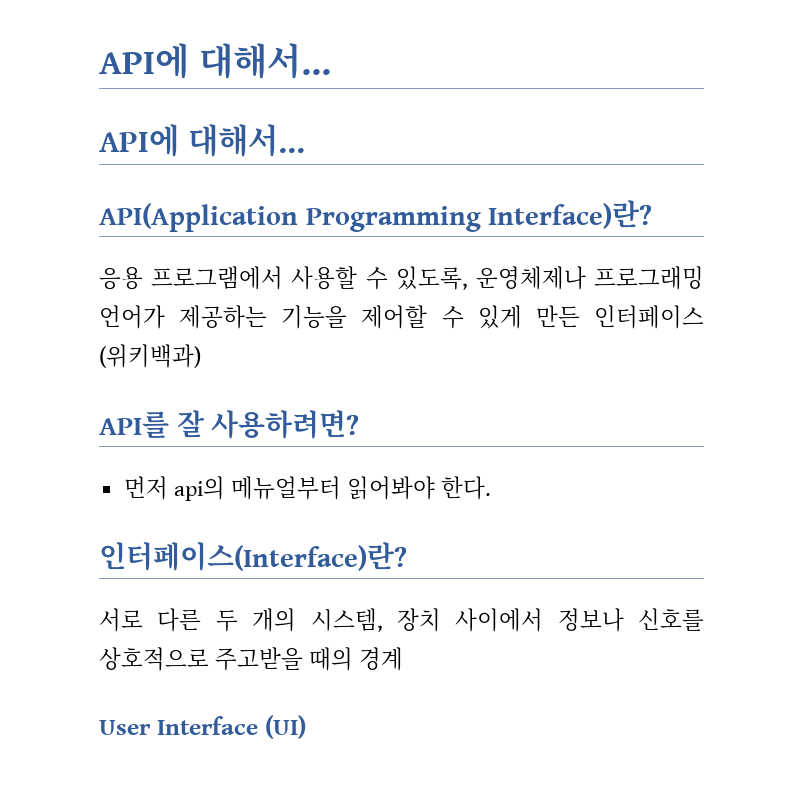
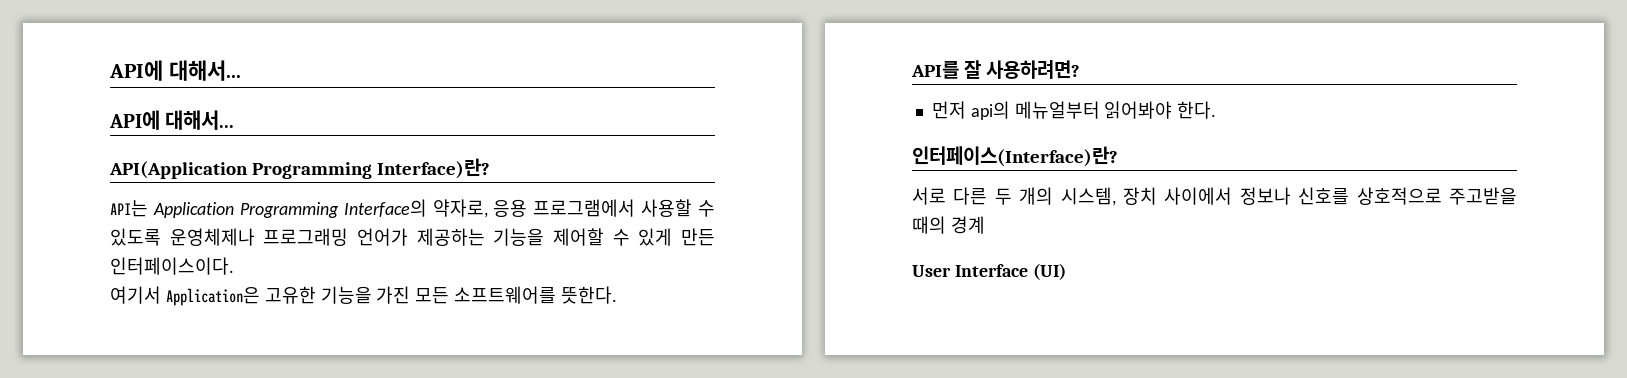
- 응용 프로그램에서 사용할 수 있도록, 운영체제나 프로그래밍 언어가 제공하는 기능을 제어할 수 있게 만든 인터페이스 (위키백과)
+ API는 Application Programming Interface의 약자로, 응용 프로그램에서 사용할 수 있도록 운영체제나 프로그래밍 언어가 제공하는 기능을 제어할 수 있게 만든 인터페이스이다.
+ 여기서 Application은 고유한 기능을 가진 모든 소프트웨어를 뜻한다.

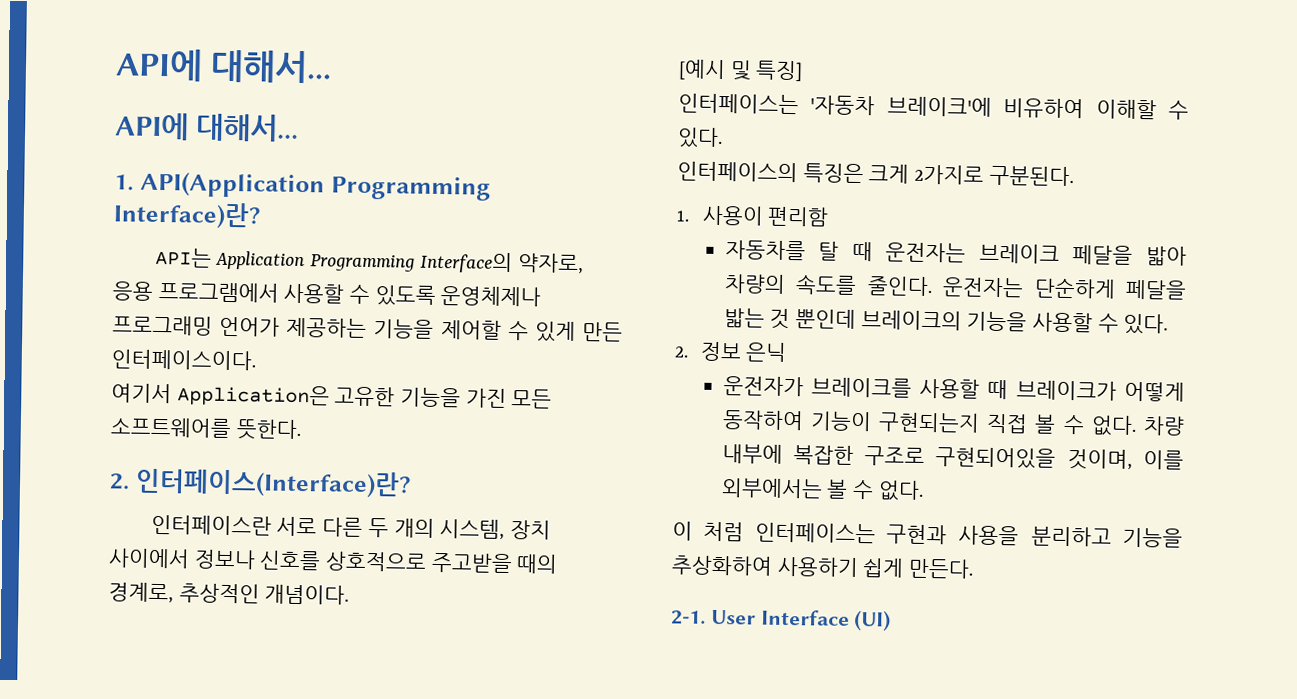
- API(Application Programming Interface)란?
+ 1. API(Application Programming Interface)란?
- API를 잘 사용하려면?
- 먼저 api의 메뉴얼부터 읽어봐야 한다.
- 인터페이스(Interface)란?
+ 2. 인터페이스(Interface)란?
- 서로 다른 두 개의 시스템, 장치 사이에서 정보나 신호를 상호적으로 주고받을 때의 경계
- User Interface (UI)
+ 인터페이스란 서로 다른 두 개의 시스템, 장치 사이에서 정보나 신호를 상호적으로 주고받을 때의 경계로, 추상적인 개념이다.
+ [예시 및 특징]
+ 인터페이스는 '자동차 브레이크'에 비유하여 이해할 수 있다.
+ 인터페이스의 특징은 크게 2가지로 구분된다.
+ 1. 사용이 편리함
+ 자동차를 탈 때 운전자는 브레이크 페달을 밟아 차량의 속도를 줄인다. 운전자는 단순하게 페달을 밟는 것 뿐인데 브레이크의 기능을 사용할 수 있다.
+ 2. 정보 은닉
+ 운전자가 브레이크를 사용할 때 브레이크가 어떻게 동작하여 기능이 구현되는지 직접 볼 수 없다. 차량 내부에 복잡한 구조로 구현되어있을 것이며, 이를 외부에서는 볼 수 없다.
+ 이 처럼 인터페이스는 구현과 사용을 분리하고 기능을 추상화하여 사용하기 쉽게 만든다.
+ 2-1. User Interface (UI)

